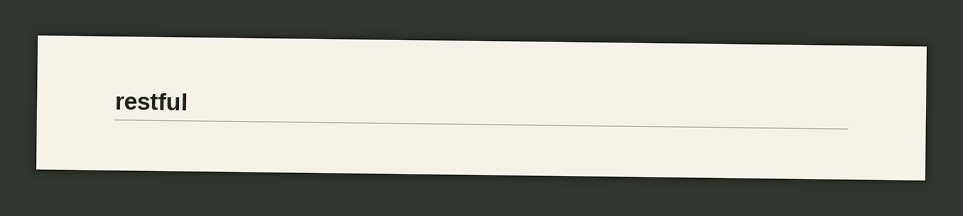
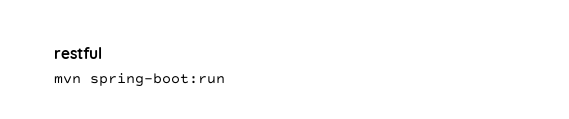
+ mvn spring-boot:run

